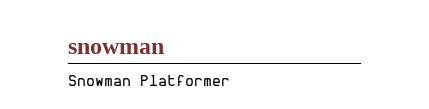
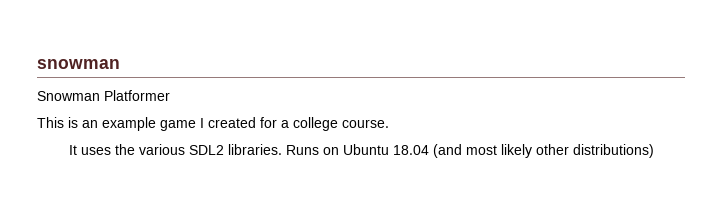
+ This is an example game I created for a college course.
+ It uses the various SDL2 libraries. Runs on Ubuntu 18.04 (and most likely other distributions)

